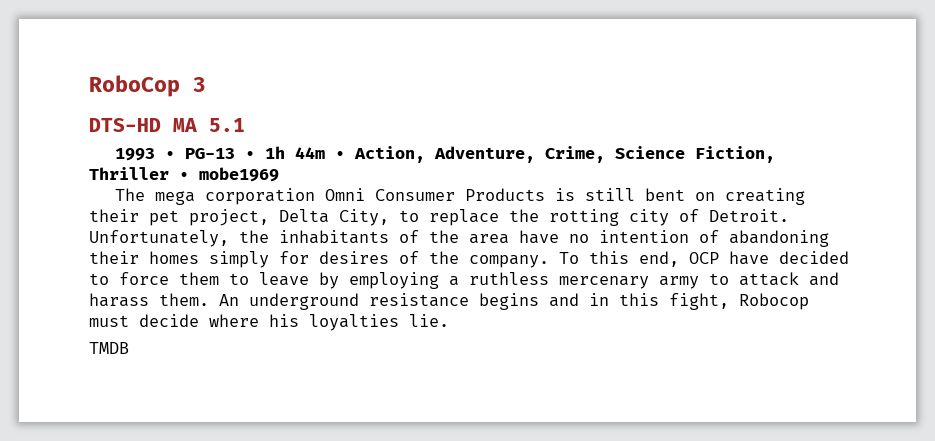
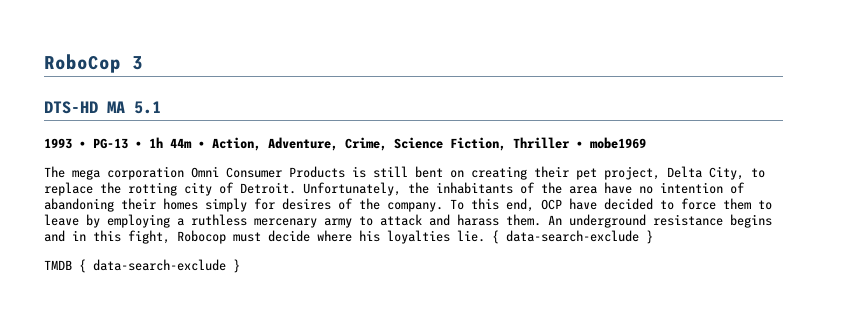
- An underground resistance begins and in this fight, Robocop must decide where his loyalties lie.
- TMDB
+ An underground resistance begins and in this fight, Robocop must decide where his loyalties lie. { data-search-exclude }
+ TMDB { data-search-exclude }

